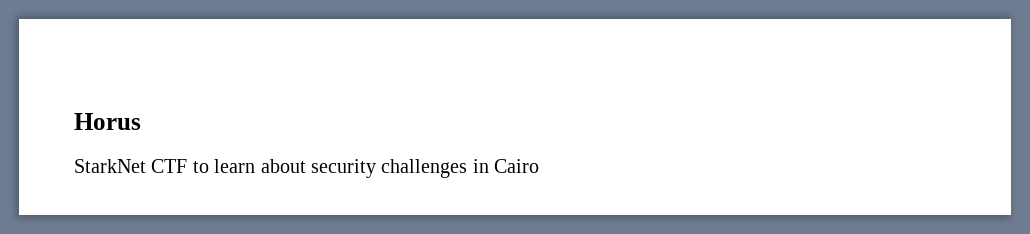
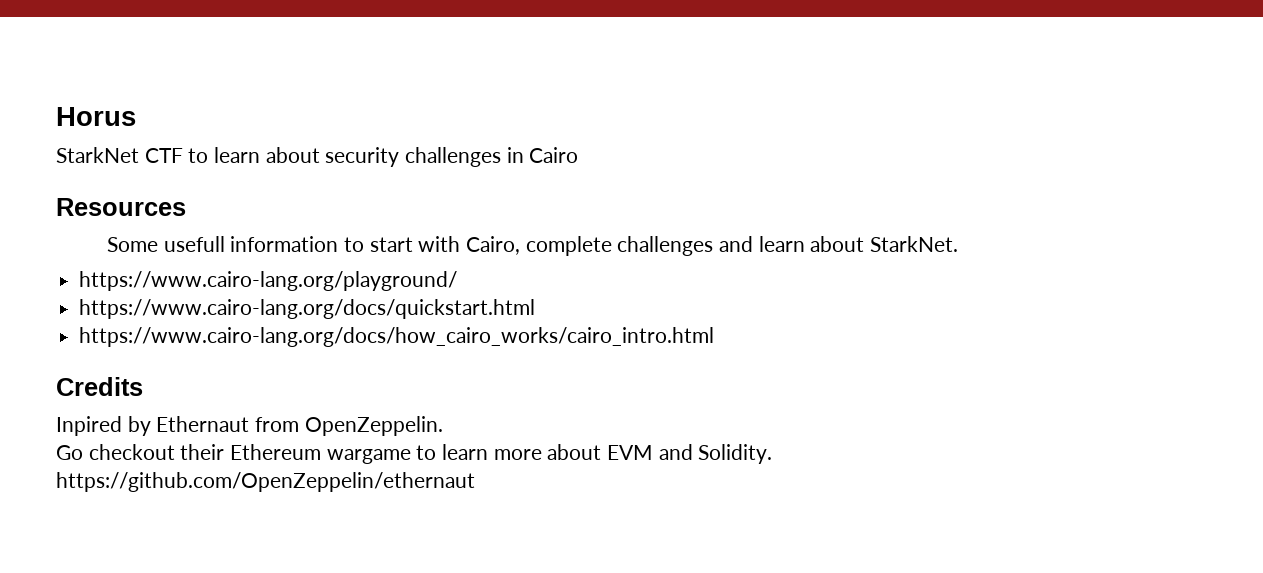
+ Resources
+ Some usefull information to start with Cairo, complete challenges and learn about StarkNet.
+ https://www.cairo-lang.org/playground/
+ https://www.cairo-lang.org/docs/quickstart.html
+ https://www.cairo-lang.org/docs/how_cairo_works/cairo_intro.html
+ Credits
+ Inpired by Ethernaut from OpenZeppelin.
+ Go checkout their Ethereum wargame to learn more about EVM and Solidity.
+ https://github.com/OpenZeppelin/ethernaut

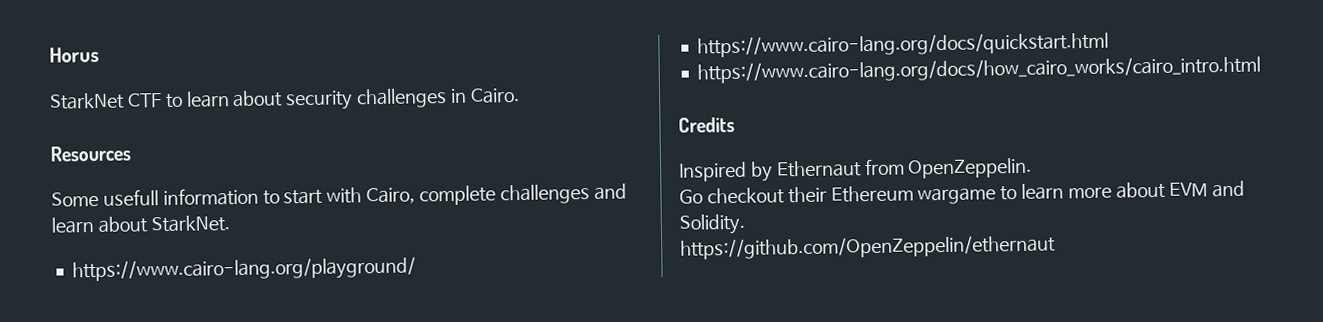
- StarkNet CTF to learn about security challenges in Cairo
+ StarkNet CTF to learn about security challenges in Cairo.
- Inpired by Ethernaut from OpenZeppelin.
+ Inspired by Ethernaut from OpenZeppelin.

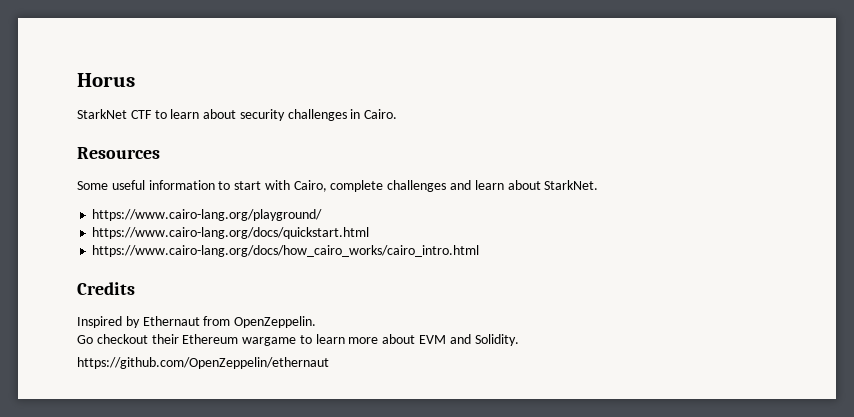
- Some usefull information to start with Cairo, complete challenges and learn about StarkNet.
+ Some useful information to start with Cairo, complete challenges and learn about StarkNet.

